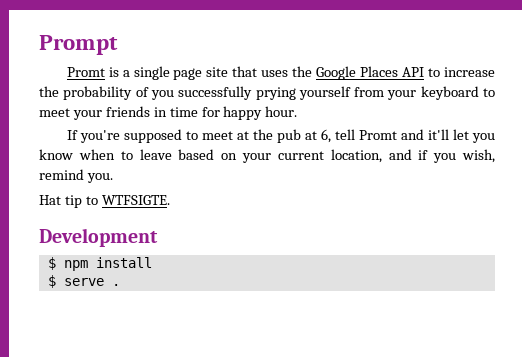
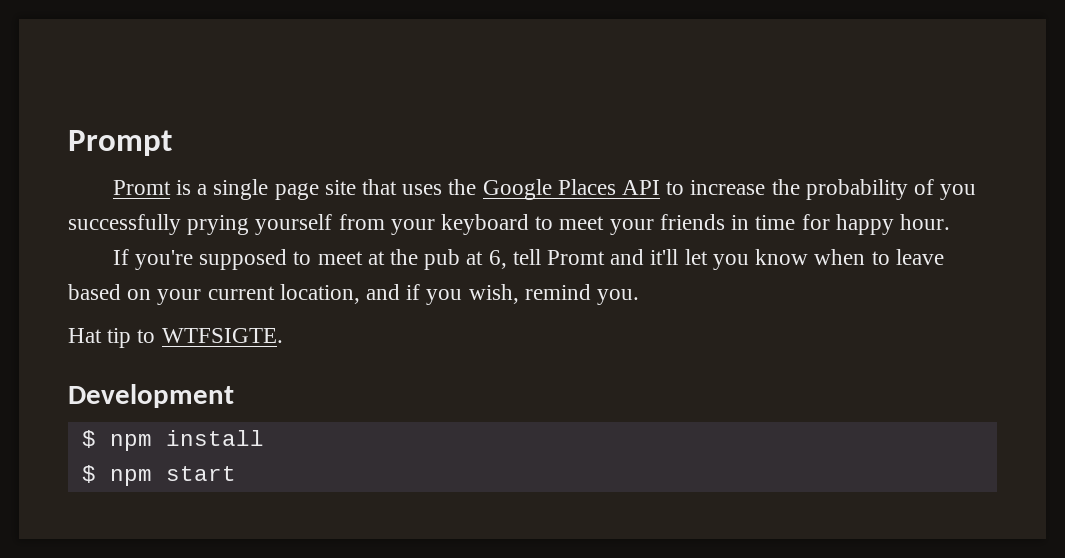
- $ serve .
+ $ npm start

